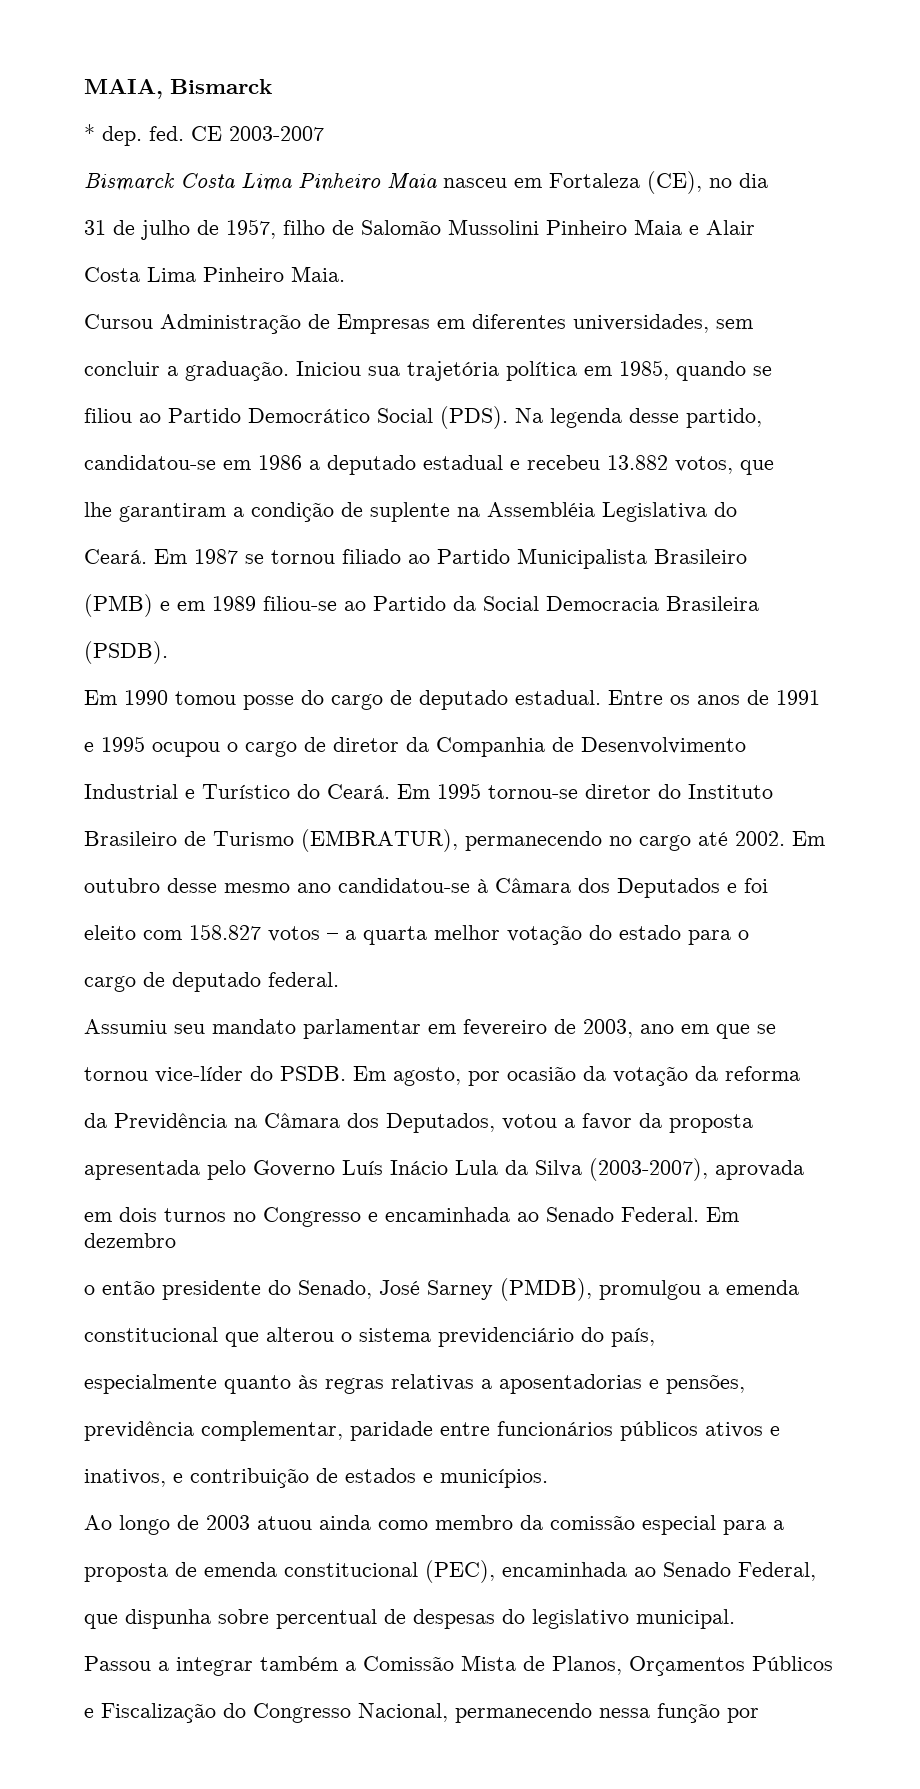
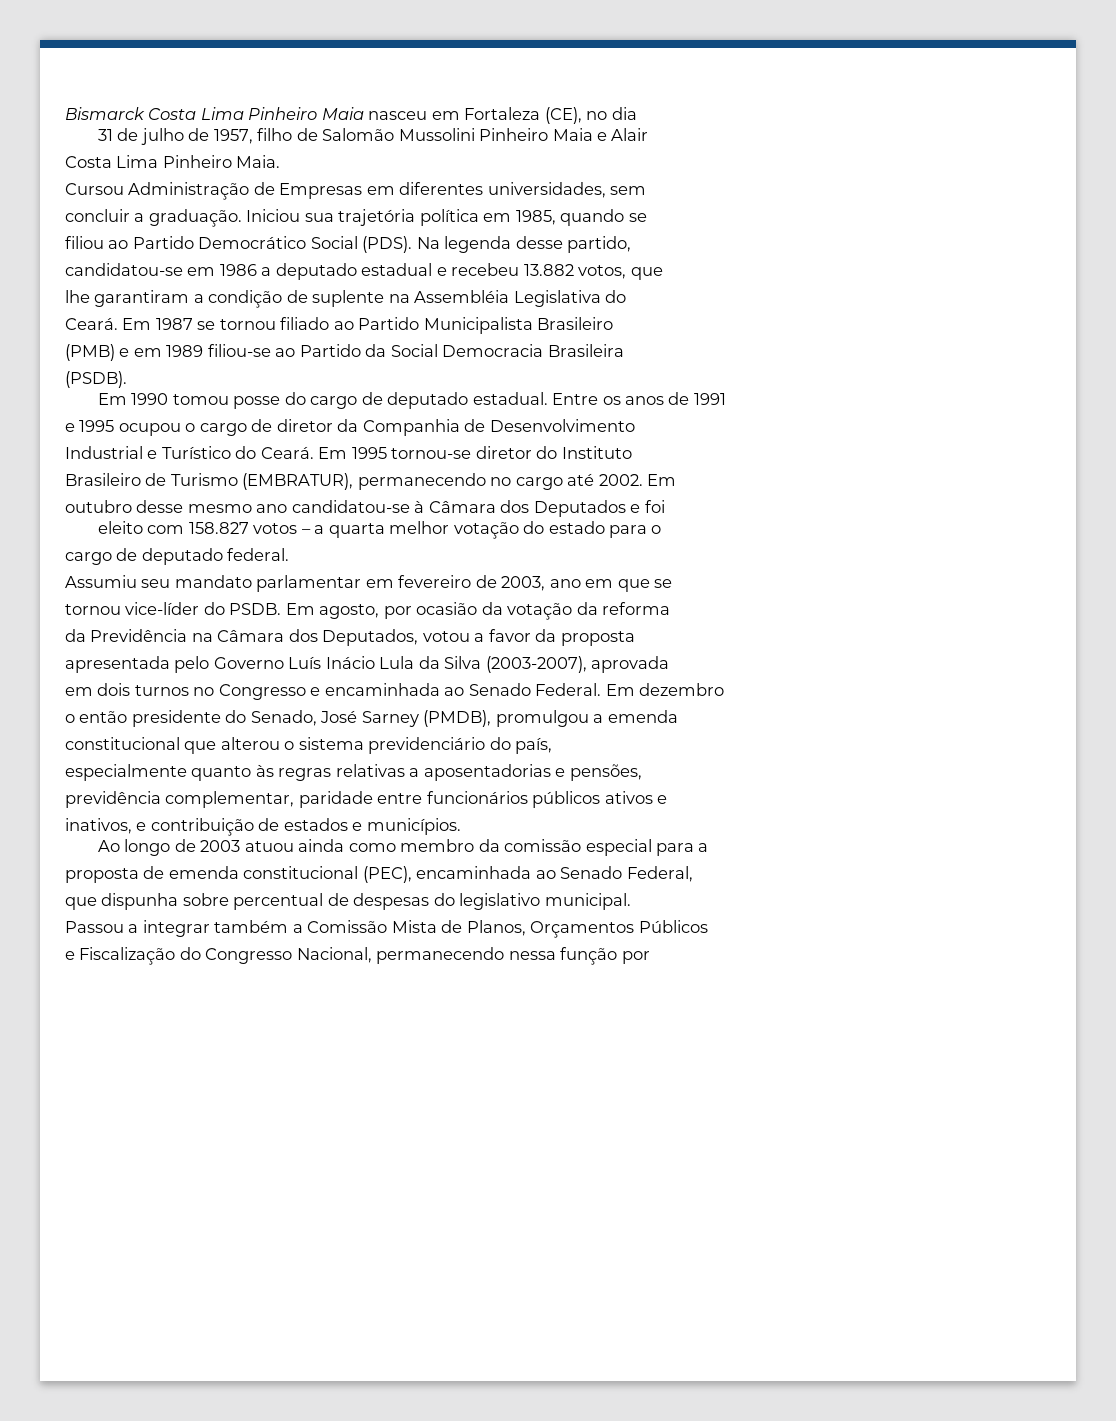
- MAIA, Bismarck
- * dep. fed. CE 2003-2007

